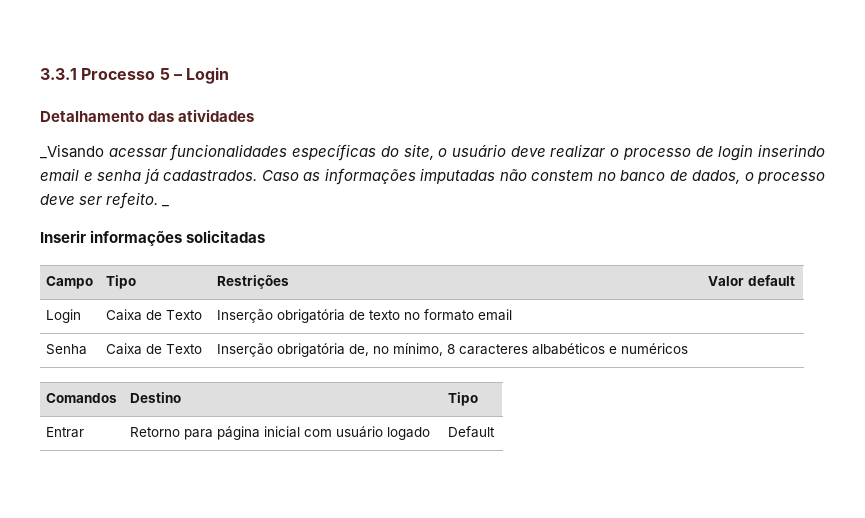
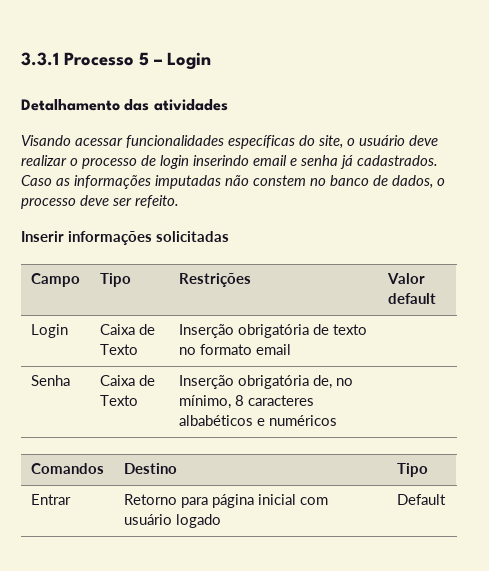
- _Visando acessar funcionalidades específicas do site, o usuário deve realizar o processo de login inserindo email e senha já cadastrados.
+ Visando acessar funcionalidades específicas do site, o usuário deve realizar o processo de login inserindo email e senha já cadastrados.
- _

